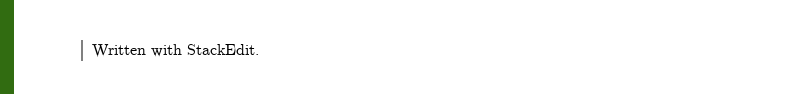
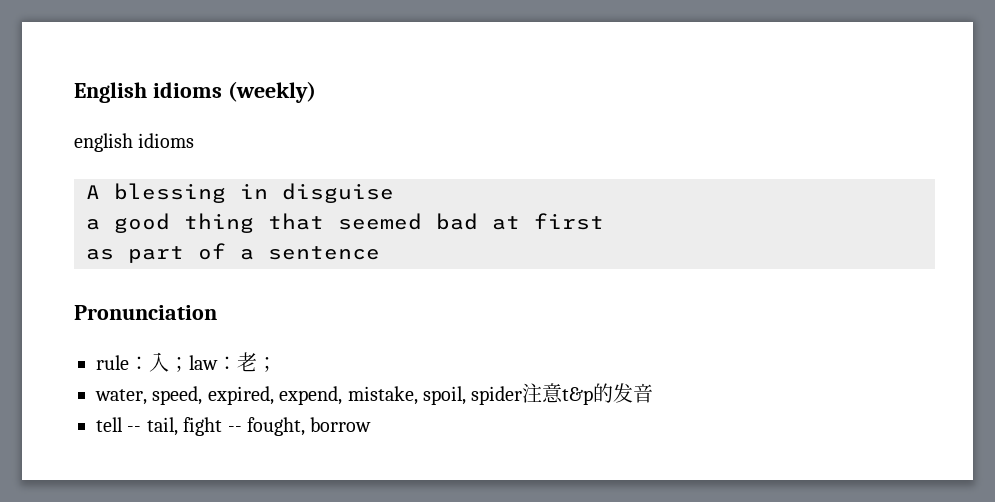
- Written with StackEdit.
+ English idioms (weekly)
+ english idioms
+ A blessing in disguise
+ a good thing that seemed bad at first
+ as part of a sentence
+ Pronunciation
+ rule：入；law：老；
+ water, speed, expired, expend, mistake, spoil, spider注意t&p的发音
+ tell -- tail, fight -- fought, borrow

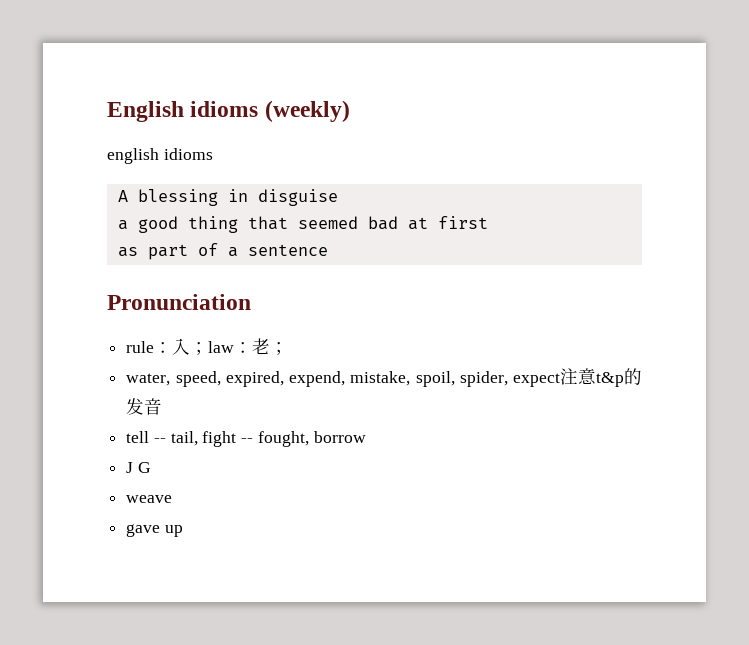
- water, speed, expired, expend, mistake, spoil, spider注意t&p的发音
+ water, speed, expired, expend, mistake, spoil, spider, expect注意t&p的发音
+ J G
+ weave
+ gave up

